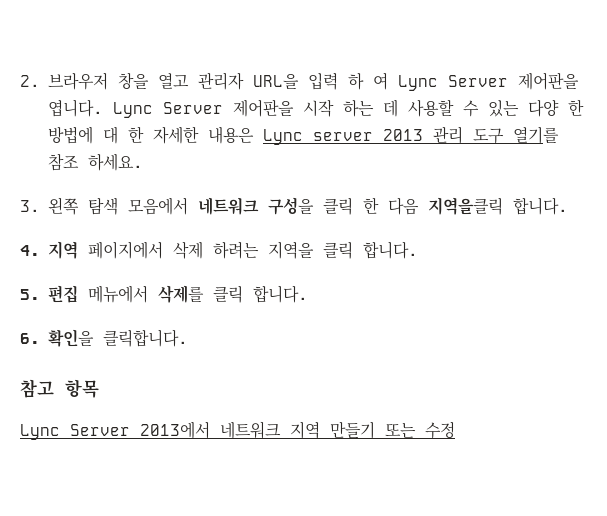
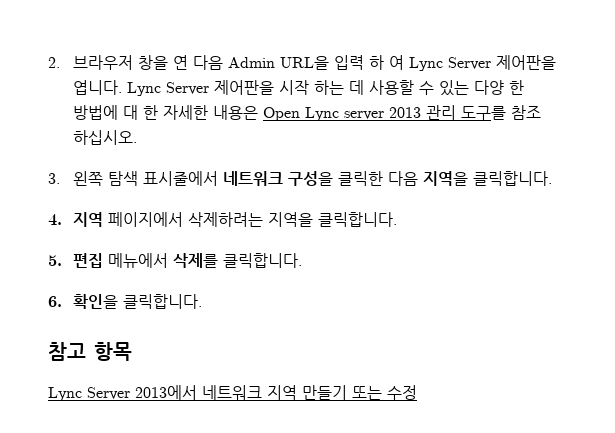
- 2. 브라우저 창을 열고 관리자 URL을 입력 하 여 Lync Server 제어판을 엽니다.
+ 2. 브라우저 창을 연 다음 Admin URL을 입력 하 여 Lync Server 제어판을 엽니다.
- Lync Server 제어판을 시작 하는 데 사용할 수 있는 다양 한 방법에 대 한 자세한 내용은 Lync server 2013 관리 도구 열기를 참조 하세요.
+ Lync Server 제어판을 시작 하는 데 사용할 수 있는 다양 한 방법에 대 한 자세한 내용은 Open Lync server 2013 관리 도구를 참조 하십시오.
- 3. 왼쪽 탐색 모음에서 네트워크 구성을 클릭 한 다음 지역을클릭 합니다.
- 4. 지역 페이지에서 삭제 하려는 지역을 클릭 합니다.
+ 3. 왼쪽 탐색 표시줄에서 네트워크 구성을 클릭한 다음 지역을 클릭합니다.
+ 4. 지역 페이지에서 삭제하려는 지역을 클릭합니다.
- 5. 편집 메뉴에서 삭제를 클릭 합니다.
+ 5. 편집 메뉴에서 삭제를 클릭합니다.

